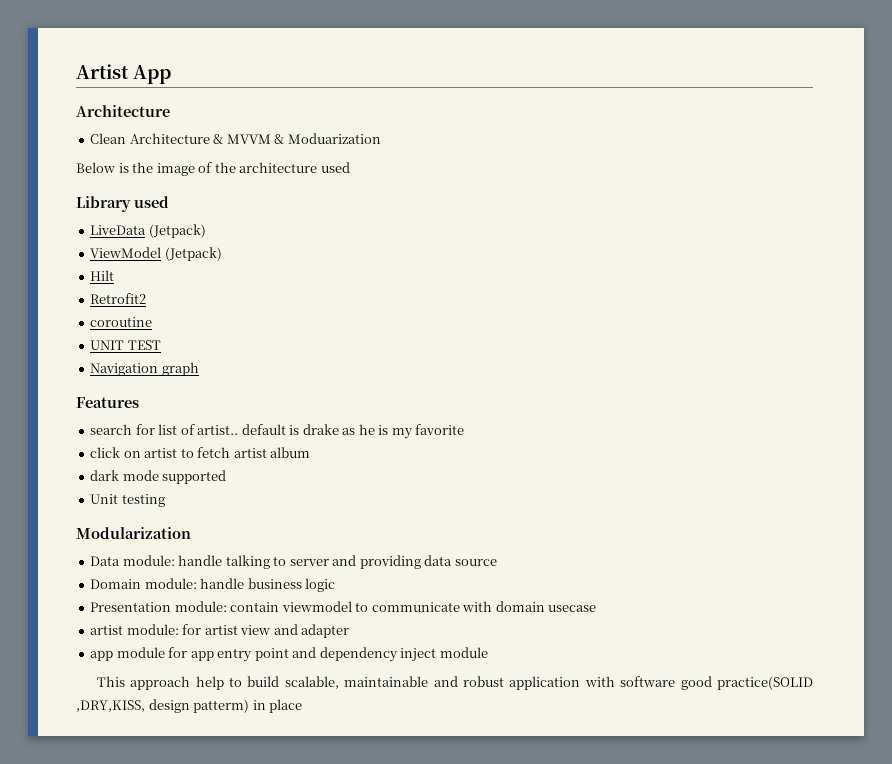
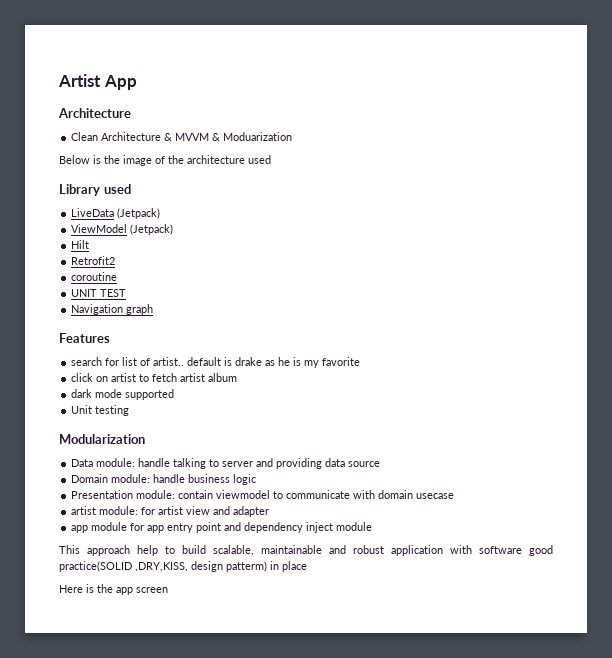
+ Here is the app screen

